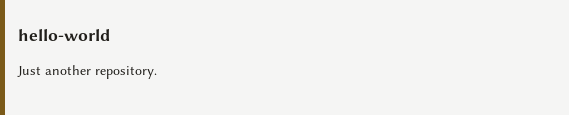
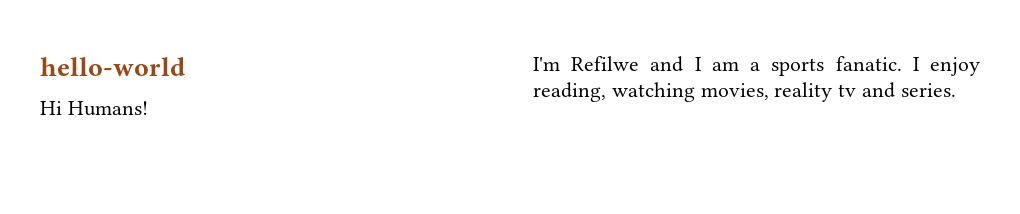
- Just another repository.
+ Hi Humans!
+ I'm Refilwe and I am a sports fanatic. I enjoy reading, watching movies, reality tv and series.

